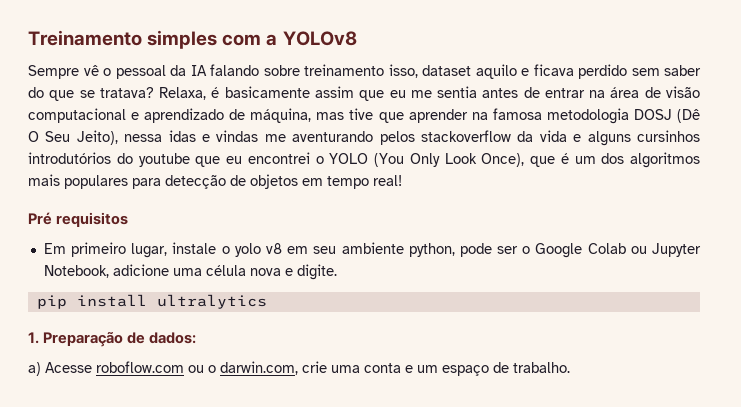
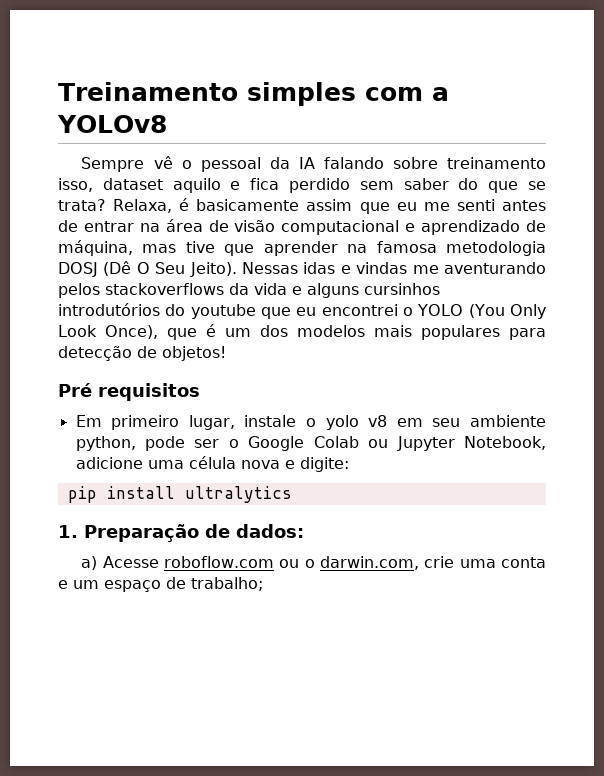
- Sempre vê o pessoal da IA falando sobre treinamento isso, dataset aquilo e ficava perdido sem saber do que se tratava?
+ Sempre vê o pessoal da IA falando sobre treinamento isso, dataset aquilo e fica perdido sem saber do que se trata?
- Relaxa, é basicamente assim que eu me sentia antes de entrar na área de visão computacional e aprendizado de máquina, mas tive que aprender na famosa metodologia DOSJ (Dê O Seu Jeito), nessa idas e vindas me aventurando pelos stackoverflow da vida e alguns cursinhos introdutórios do youtube que eu encontrei o YOLO (You Only Look Once), que é um dos algoritmos mais populares para detecção de objetos em tempo real!
+ Relaxa, é basicamente assim que eu me senti antes de entrar na área de visão computacional e aprendizado de máquina, mas tive que aprender na famosa metodologia DOSJ (Dê O Seu Jeito). Nessas idas e vindas me aventurando pelos stackoverflows da vida e alguns cursinhos introdutórios do youtube que eu encontrei o YOLO (You Only Look Once), que é um dos modelos mais populares para detecção de objetos!
- Em primeiro lugar, instale o yolo v8 em seu ambiente python, pode ser o Google Colab ou Jupyter Notebook, adicione uma célula nova e digite.
+ Em primeiro lugar, instale o yolo v8 em seu ambiente python, pode ser o Google Colab ou Jupyter Notebook, adicione uma célula nova e digite:
- a) Acesse roboflow.com ou o darwin.com, crie uma conta e um espaço de trabalho.
+ a) Acesse roboflow.com ou o darwin.com, crie uma conta e um espaço de trabalho;

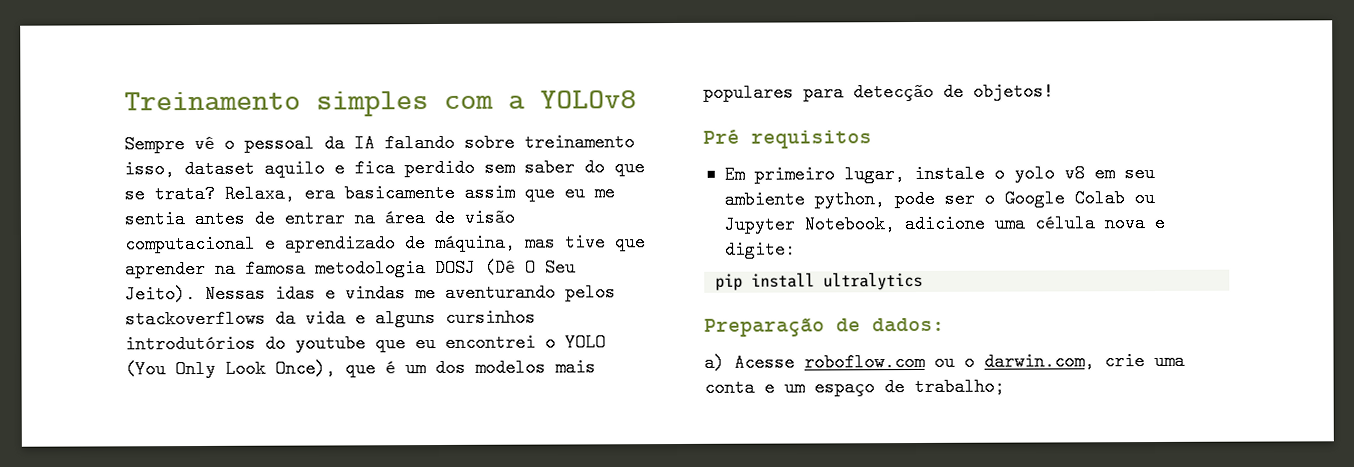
- Relaxa, é basicamente assim que eu me senti antes de entrar na área de visão computacional e aprendizado de máquina, mas tive que aprender na famosa metodologia DOSJ (Dê O Seu Jeito).
+ Relaxa, era basicamente assim que eu me sentia antes de entrar na área de visão computacional e aprendizado de máquina, mas tive que aprender na famosa metodologia DOSJ (Dê O Seu Jeito).
- 1. Preparação de dados:
+ Preparação de dados:

